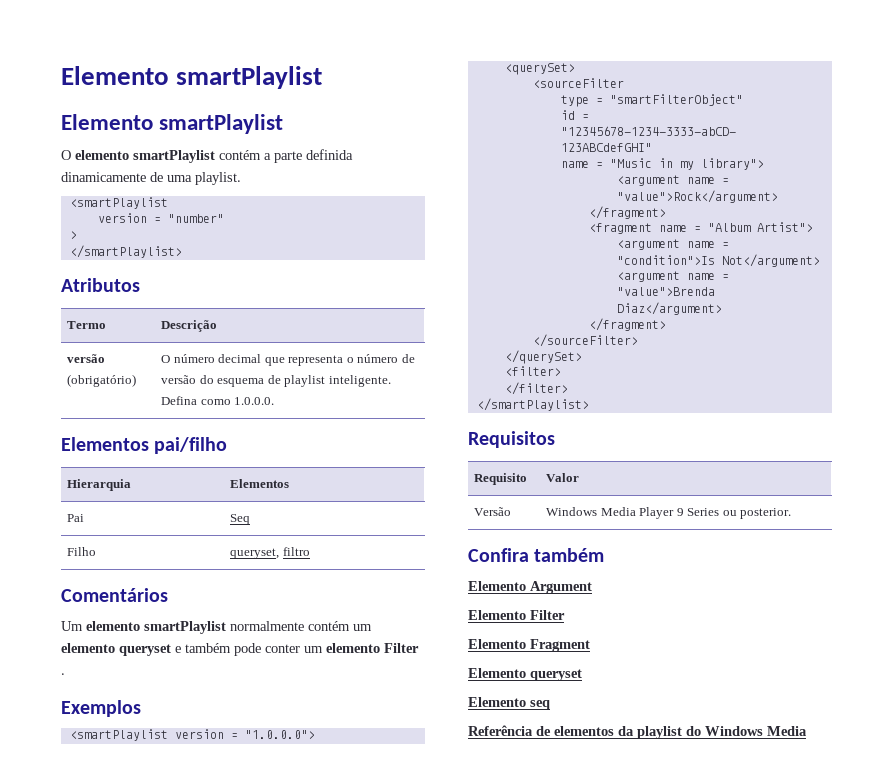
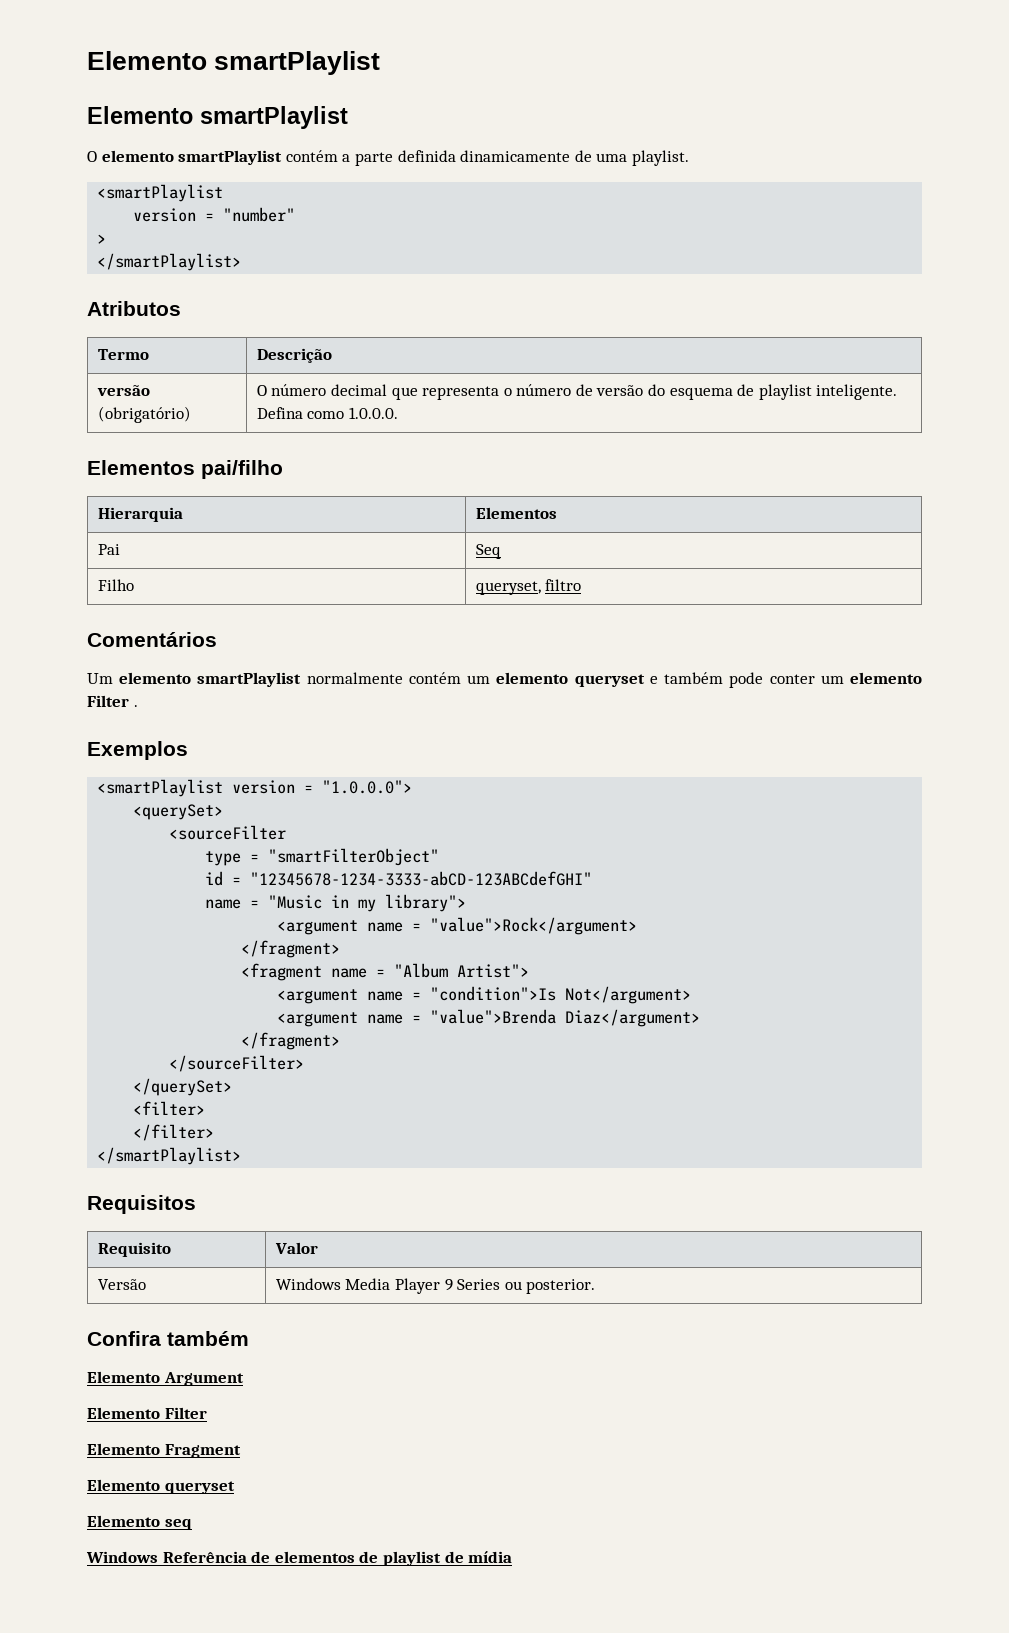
- Referência de elementos da playlist do Windows Media
+ Windows Referência de elementos de playlist de mídia

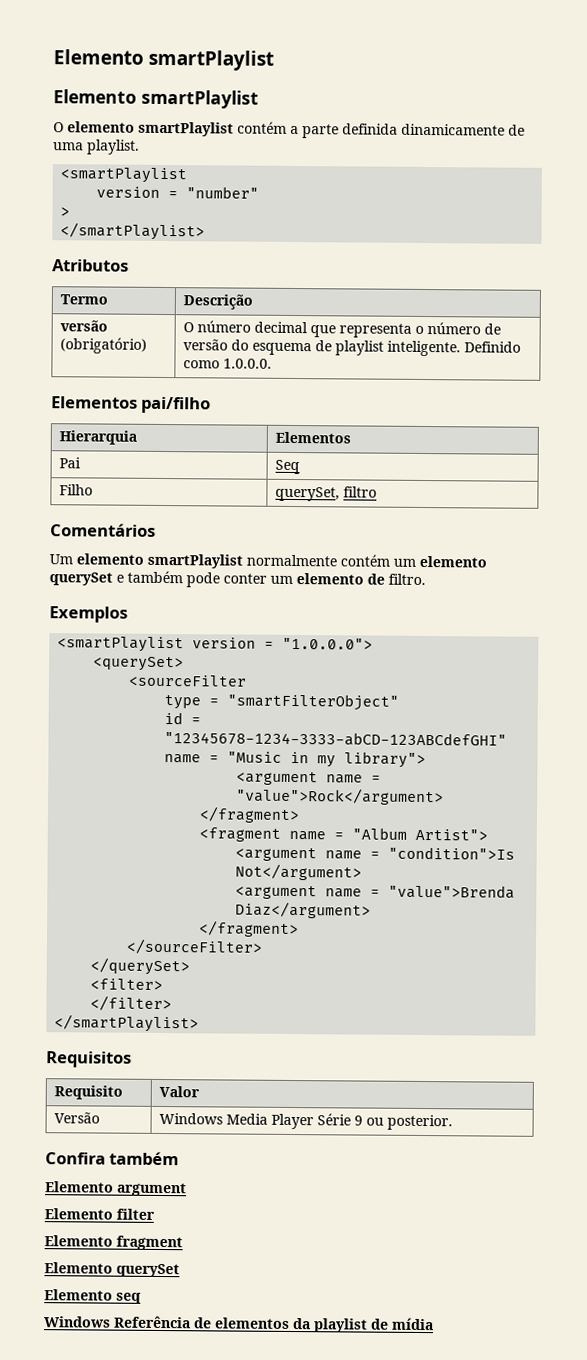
- versão (obrigatório) | O número decimal que representa o número de versão do esquema de playlist inteligente. Defina como 1.0.0.0.
+ versão (obrigatório) | O número decimal que representa o número de versão do esquema de playlist inteligente. Definido como 1.0.0.0.
- Filho | queryset, filtro
+ Filho | querySet, filtro
- Um elemento smartPlaylist normalmente contém um elemento queryset e também pode conter um elemento Filter .
+ Um elemento smartPlaylist normalmente contém um elemento querySet e também pode conter um elemento de filtro.
- Versão | Windows Media Player 9 Series ou posterior.
+ Versão | Windows Media Player Série 9 ou posterior.
- Elemento Argument
- Elemento Filter
- Elemento Fragment
- Elemento queryset
+ Elemento argument
+ Elemento filter
+ Elemento fragment
+ Elemento querySet
- Windows Referência de elementos de playlist de mídia
+ Windows Referência de elementos da playlist de mídia

